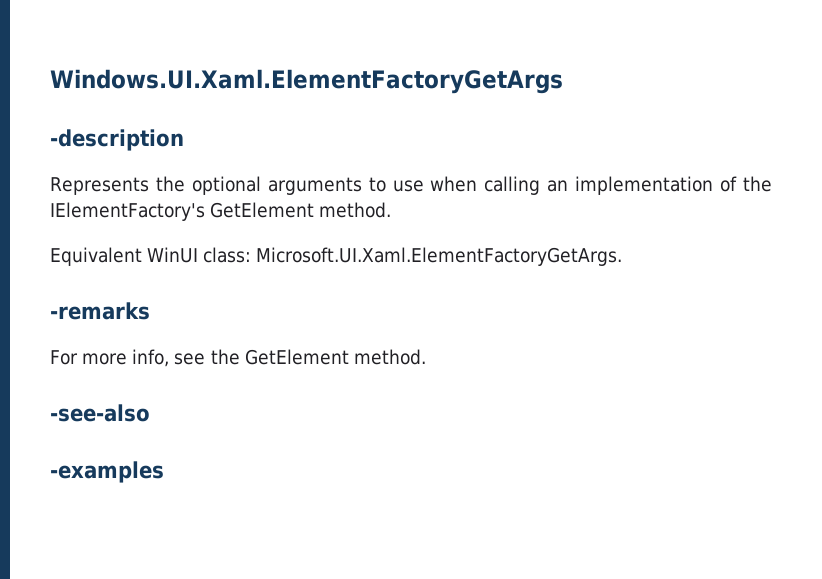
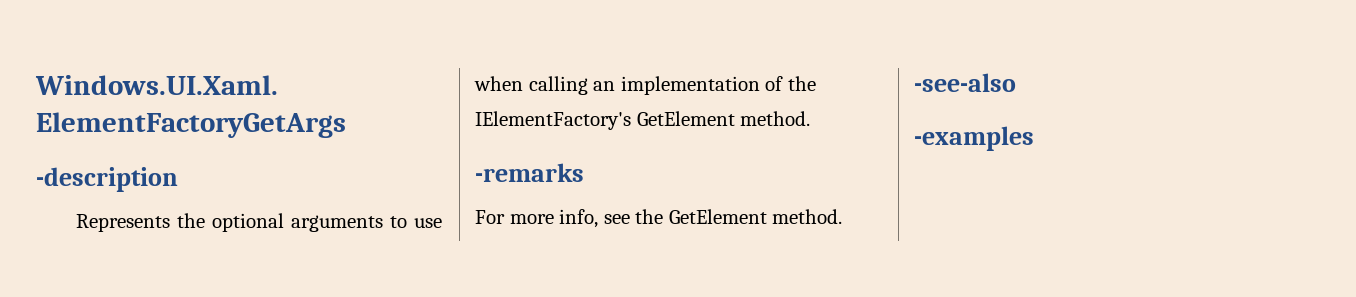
- Equivalent WinUI class: Microsoft.UI.Xaml.ElementFactoryGetArgs.

